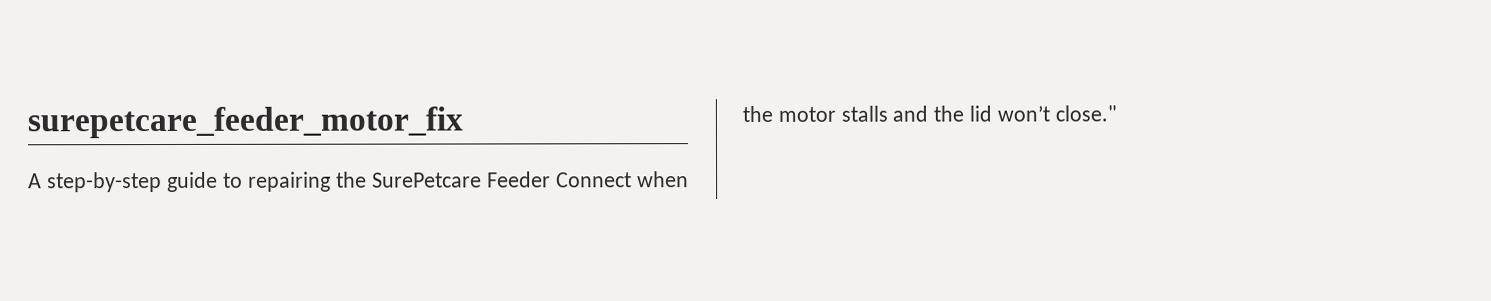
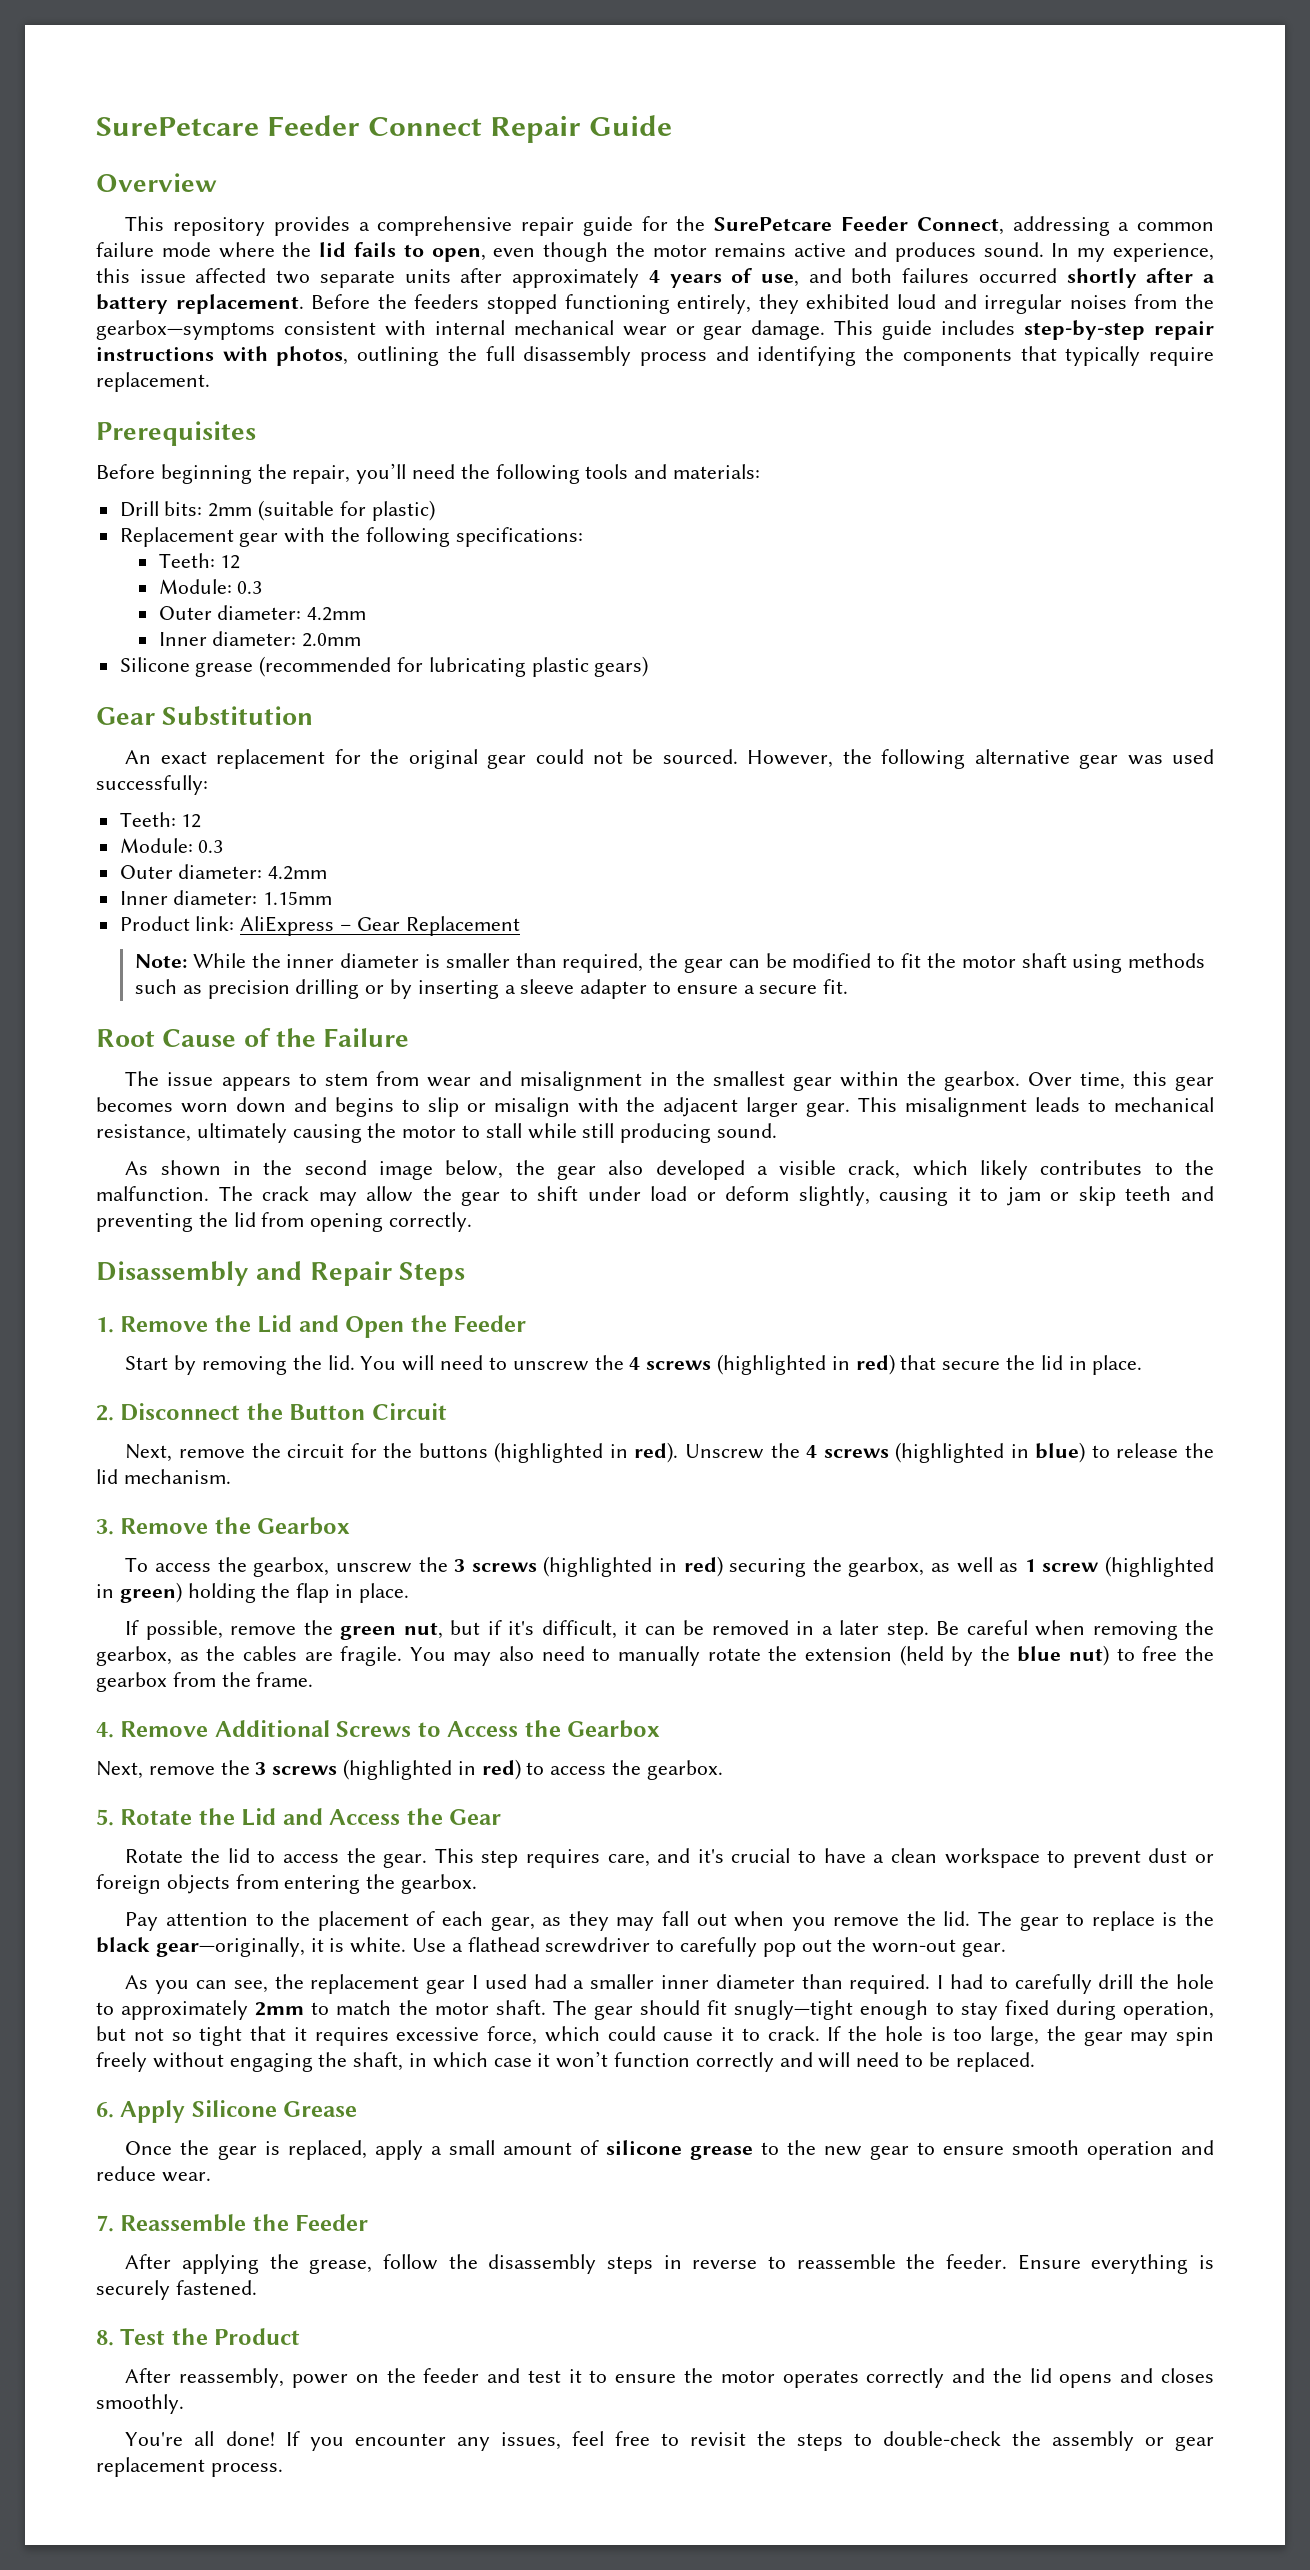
- surepetcare_feeder_motor_fix
- A step-by-step guide to repairing the SurePetcare Feeder Connect when the motor stalls and the lid won’t close."
+ SurePetcare Feeder Connect Repair Guide
+ Overview
+ This repository provides a comprehensive repair guide for the SurePetcare Feeder Connect, addressing a common failure mode where the lid fails to open, even though the motor remains active and produces sound. In my experience, this issue affected two separate units after approximately 4 years of use, and both failures occurred shortly after a battery replacement. Before the feeders stopped functioning entirely, they exhibited loud and irregular noises from the gearbox—symptoms consistent with internal mechanical wear or gear damage. This guide includes step-by-step repair instructions with photos, outlining the full disassembly process and identifying the components that typically require replacement.
+ Prerequisites
+ Before beginning the repair, you’ll need the following tools and materials:
+ Drill bits: 2mm (suitable for plastic)
+ Replacement gear with the following specifications:
+ Teeth: 12
+ Module: 0.3
+ Outer diameter: 4.2mm
+ Inner diameter: 2.0mm
+ Silicone grease (recommended for lubricating plastic gears)
+ Gear Substitution
+ An exact replacement for the original gear could not be sourced. However, the following alternative gear was used successfully:
+ Teeth: 12
+ Module: 0.3
+ Outer diameter: 4.2mm
+ Inner diameter: 1.15mm
+ Product link: AliExpress – Gear Replacement
+ Note: While the inner diameter is smaller than required, the gear can be modified to fit the motor shaft using methods such as precision drilling or by inserting a sleeve adapter to ensure a secure fit.
+ Root Cause of the Failure
+ The issue appears to stem from wear and misalignment in the smallest gear within the gearbox. Over time, this gear becomes worn down and begins to slip or misalign with the adjacent larger gear. This misalignment leads to mechanical resistance, ultimately causing the motor to stall while still producing sound.
+ As shown in the second image below, the gear also developed a visible crack, which likely contributes to the malfunction. The crack may allow the gear to shift under load or deform slightly, causing it to jam or skip teeth and preventing the lid from opening correctly.
+ Disassembly and Repair Steps
+ 1. Remove the Lid and Open the Feeder
+ Start by removing the lid. You will need to unscrew the 4 screws (highlighted in red) that secure the lid in place.
+ 2. Disconnect the Button Circuit
+ Next, remove the circuit for the buttons (highlighted in red). Unscrew the 4 screws (highlighted in blue) to release the lid mechanism.
+ 3. Remove the Gearbox
+ To access the gearbox, unscrew the 3 screws (highlighted in red) securing the gearbox, as well as 1 screw (highlighted in green) holding the flap in place.
+ If possible, remove the green nut, but if it's difficult, it can be removed in a later step. Be careful when removing the gearbox, as the cables are fragile. You may also need to manually rotate the extension (held by the blue nut) to free the gearbox from the frame.
+ 4. Remove Additional Screws to Access the Gearbox
+ Next, remove the 3 screws (highlighted in red) to access the gearbox.
+ 5. Rotate the Lid and Access the Gear
+ Rotate the lid to access the gear. This step requires care, and it's crucial to have a clean workspace to prevent dust or foreign objects from entering the gearbox.
+ Pay attention to the placement of each gear, as they may fall out when you remove the lid. The gear to replace is the black gear—originally, it is white. Use a flathead screwdriver to carefully pop out the worn-out gear.
+ As you can see, the replacement gear I used had a smaller inner diameter than required. I had to carefully drill the hole to approximately 2mm to match the motor shaft. The gear should fit snugly—tight enough to stay fixed during operation, but not so tight that it requires excessive force, which could cause it to crack. If the hole is too large, the gear may spin freely without engaging the shaft, in which case it won’t function correctly and will need to be replaced.
+ 6. Apply Silicone Grease
+ Once the gear is replaced, apply a small amount of silicone grease to the new gear to ensure smooth operation and reduce wear.
+ 7. Reassemble the Feeder
+ After applying the grease, follow the disassembly steps in reverse to reassemble the feeder. Ensure everything is securely fastened.
+ 8. Test the Product
+ After reassembly, power on the feeder and test it to ensure the motor operates correctly and the lid opens and closes smoothly.
+ You're all done! If you encounter any issues, feel free to revisit the steps to double-check the assembly or gear replacement process.

